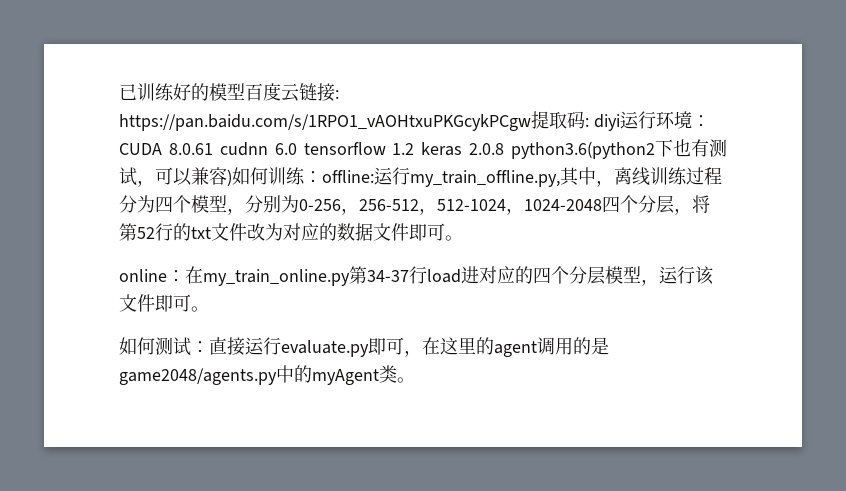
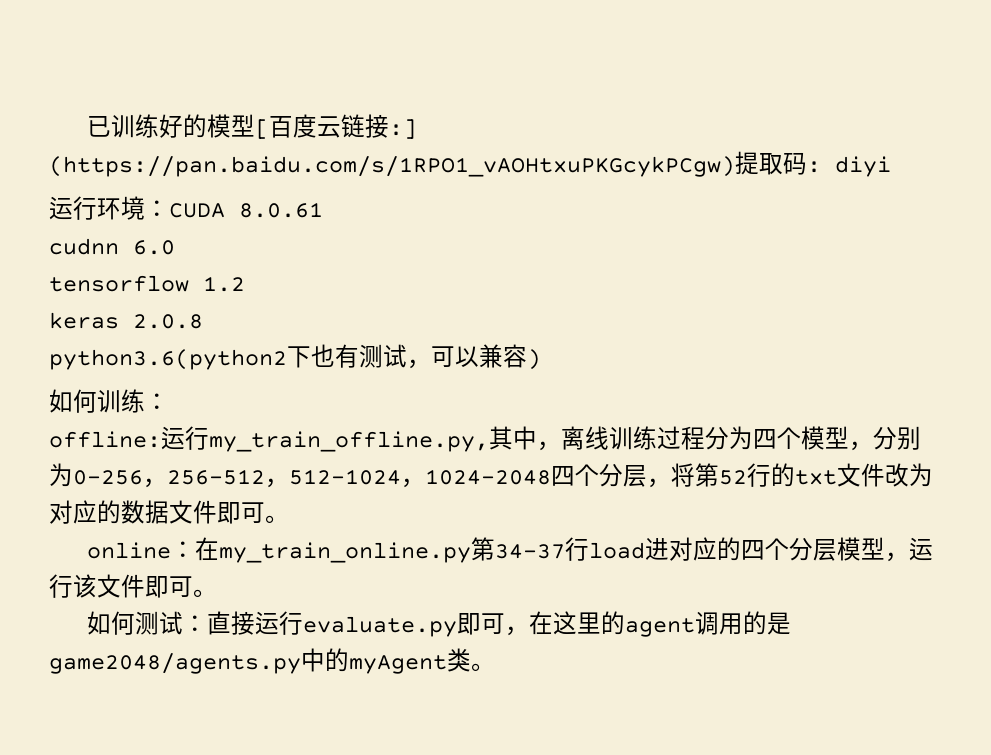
- 已训练好的模型百度云链接: https://pan.baidu.com/s/1RPO1_vAOHtxuPKGcykPCgw提取码:
+ 已训练好的模型[百度云链接:] (https://pan.baidu.com/s/1RPO1_vAOHtxuPKGcykPCgw)提取码:
- diyi运行环境：
+ diyi
+ 运行环境：
- CUDA 8.0.61 cudnn 6.0 tensorflow 1.2 keras 2.0.8 python3.6(python2下也有测试，可以兼容)如何训练：offline:
+ CUDA 8.0.61
+ cudnn 6.0
+ tensorflow 1.2
+ keras 2.0.8
+ python3.6(python2下也有测试，可以兼容)
+ 如何训练：
+ offline:

